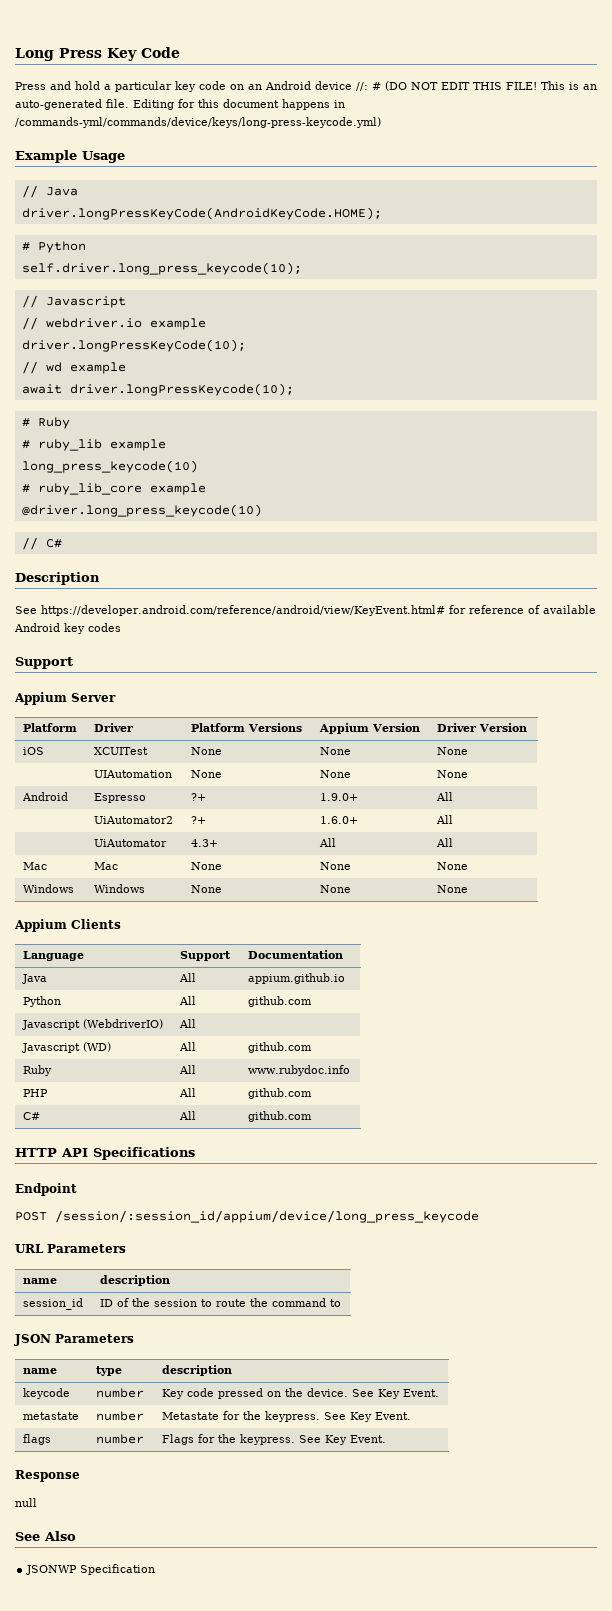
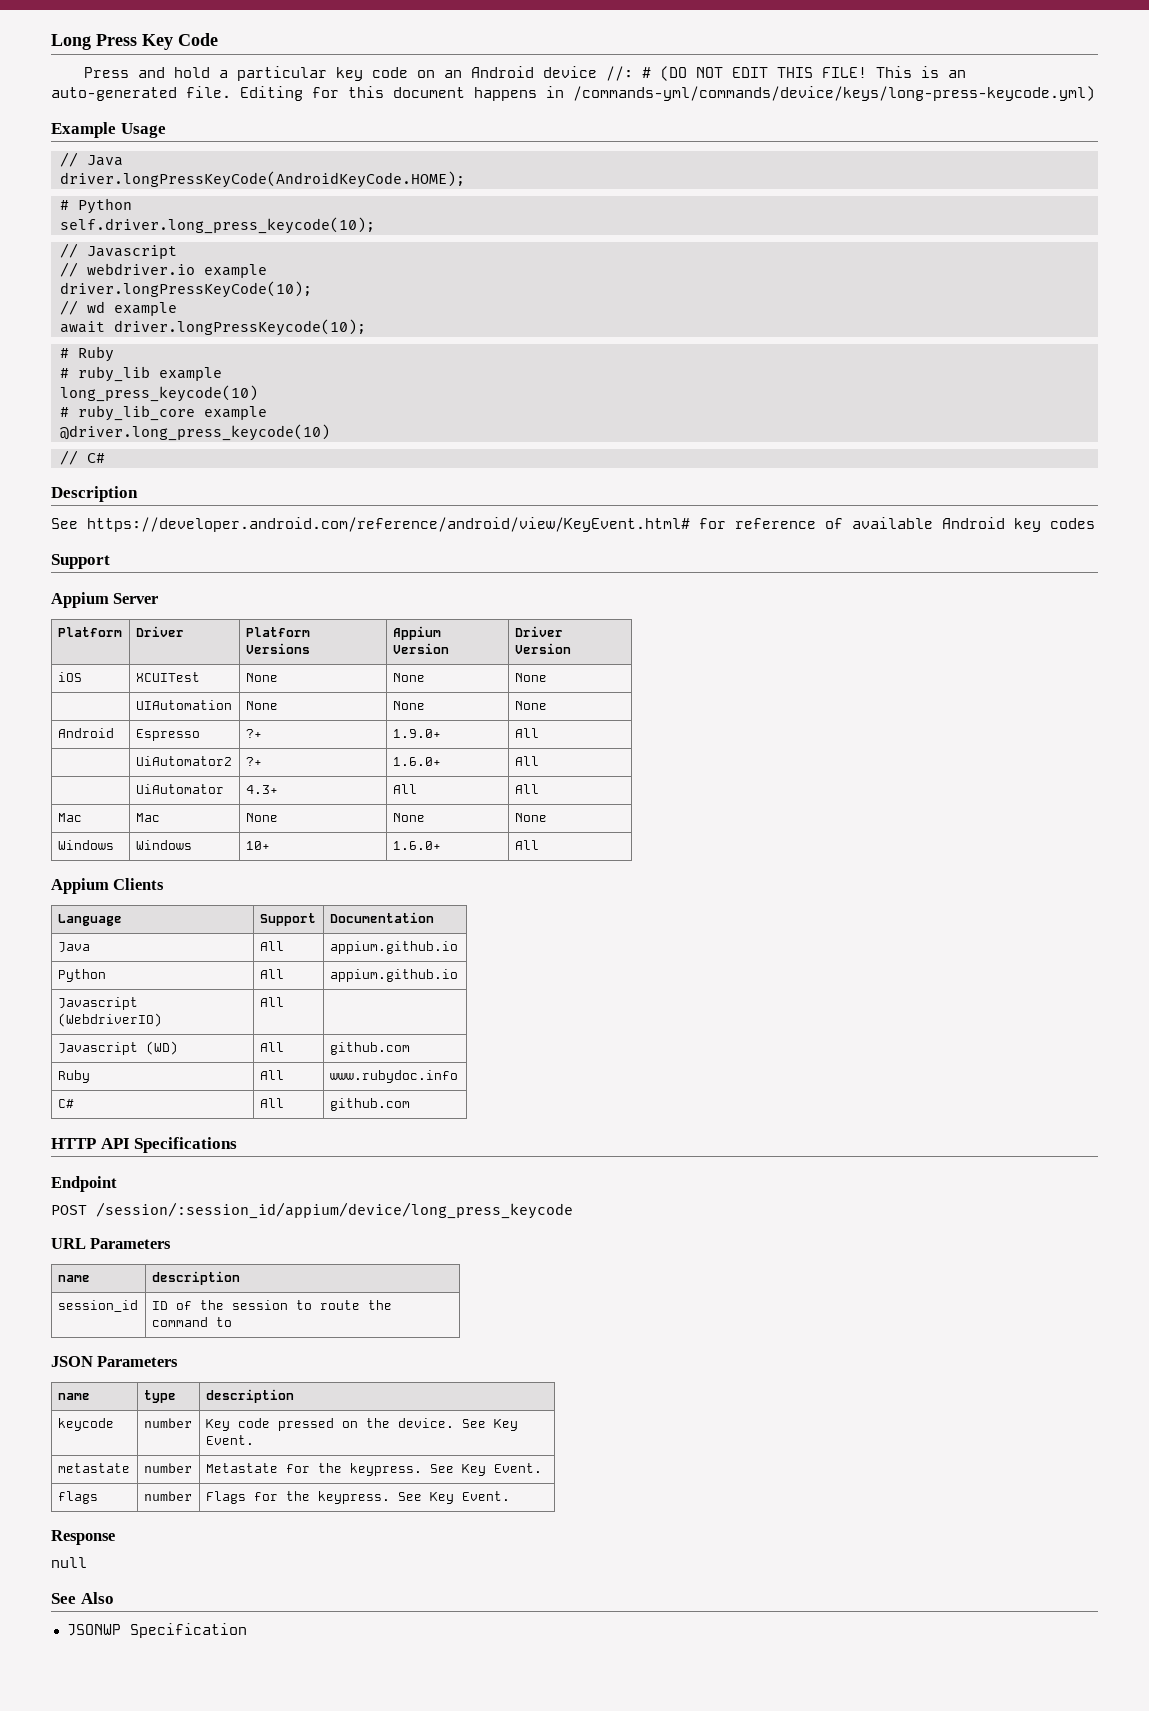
- Windows | Windows | None | None | None
+ Windows | Windows | 10+ | 1.6.0+ | All
- Python | All | github.com
+ Python | All | appium.github.io
- PHP | All | github.com

